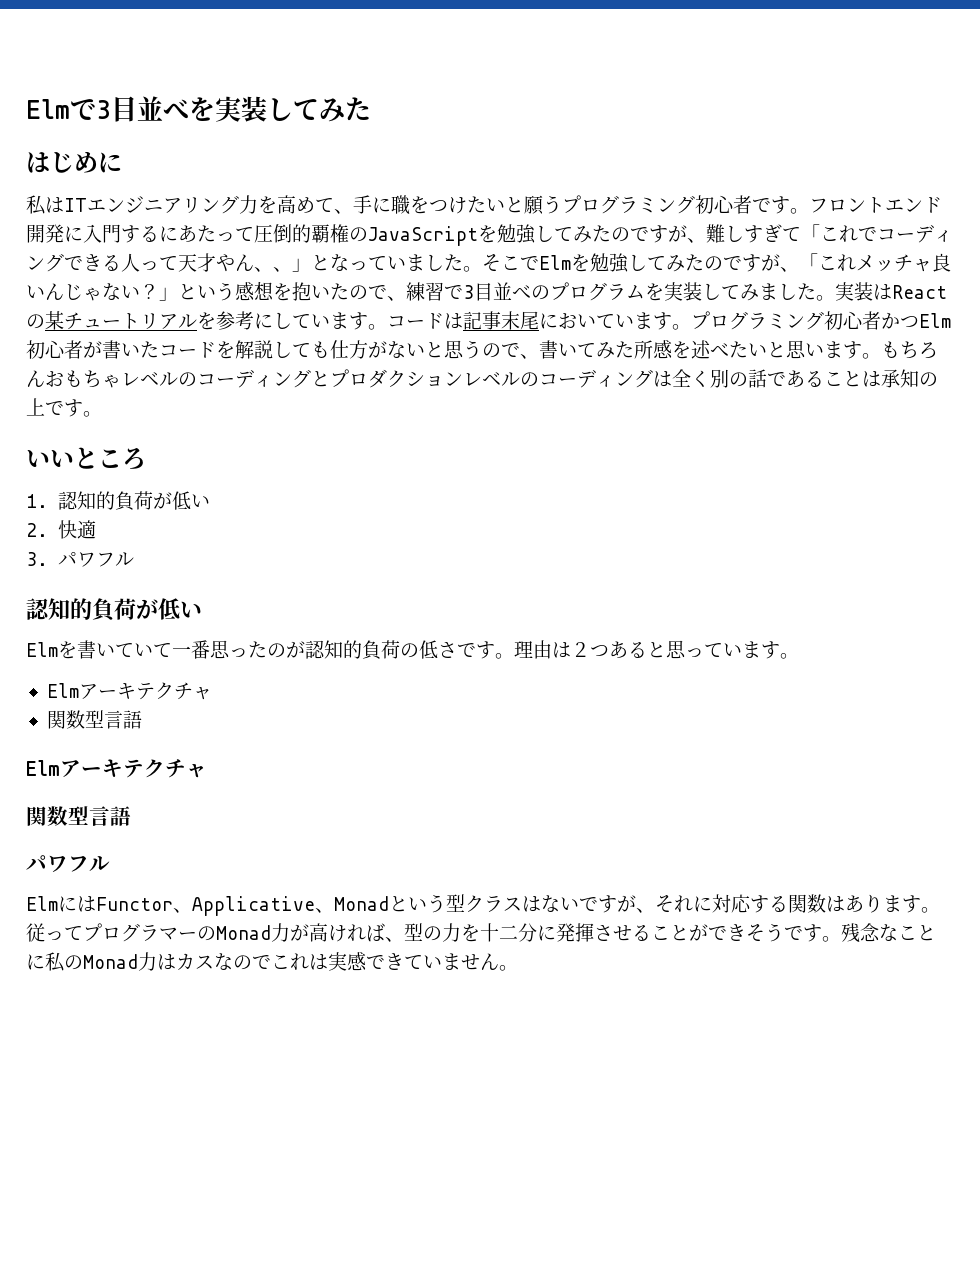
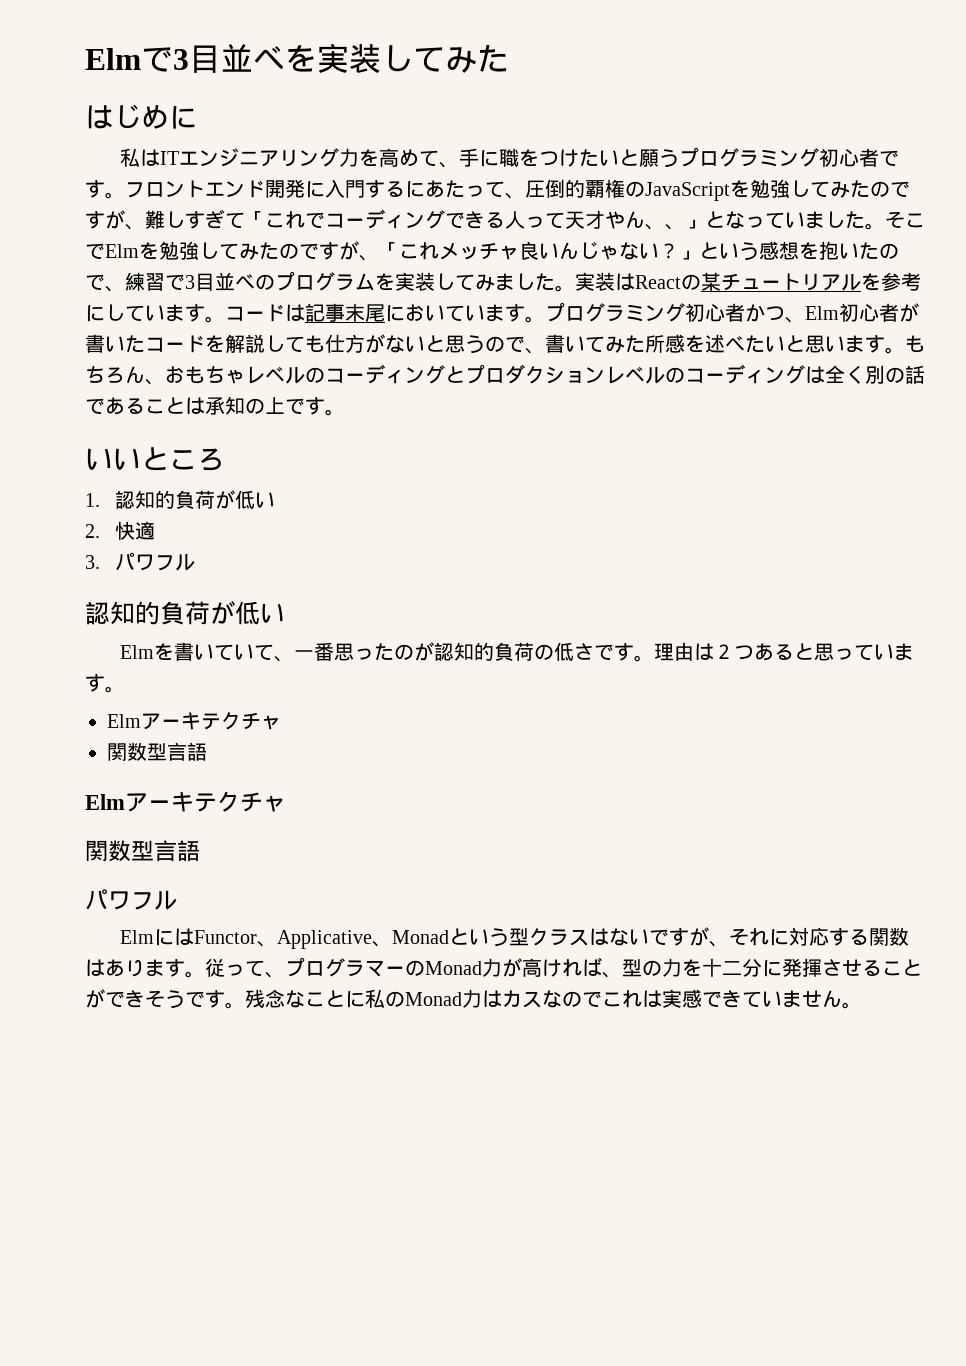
- フロントエンド開発に入門するにあたって圧倒的覇権のJavaScriptを勉強してみたのですが、難しすぎて「これでコーディングできる人って天才やん、、」となっていました。
+ フロントエンド開発に入門するにあたって、圧倒的覇権のJavaScriptを勉強してみたのですが、難しすぎて「これでコーディングできる人って天才やん、、」となっていました。
- プログラミング初心者かつElm初心者が書いたコードを解説しても仕方がないと思うので、書いてみた所感を述べたいと思います。
+ プログラミング初心者かつ、Elm初心者が書いたコードを解説しても仕方がないと思うので、書いてみた所感を述べたいと思います。
- もちろんおもちゃレベルのコーディングとプロダクションレベルのコーディングは全く別の話であることは承知の上です。
+ もちろん、おもちゃレベルのコーディングとプロダクションレベルのコーディングは全く別の話であることは承知の上です。
- Elmを書いていて一番思ったのが認知的負荷の低さです。
+ Elmを書いていて、一番思ったのが認知的負荷の低さです。
- 従ってプログラマーのMonad力が高ければ、型の力を十二分に発揮させることができそうです。
+ 従って、プログラマーのMonad力が高ければ、型の力を十二分に発揮させることができそうです。

